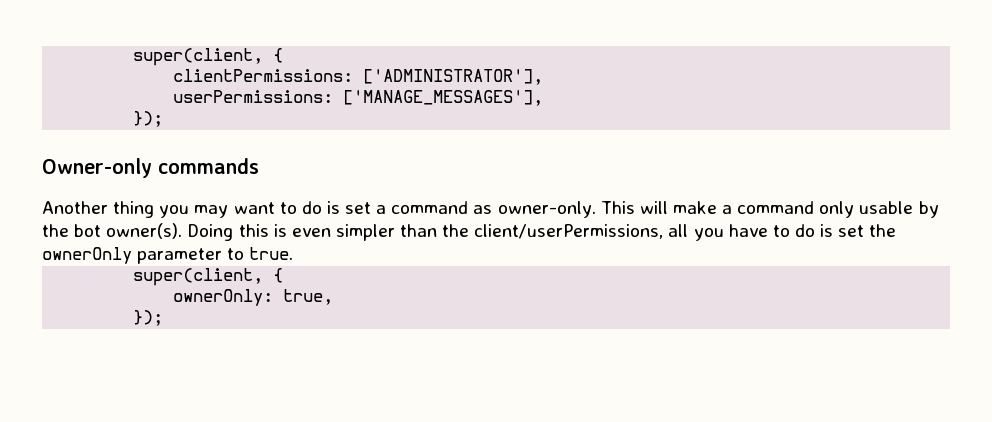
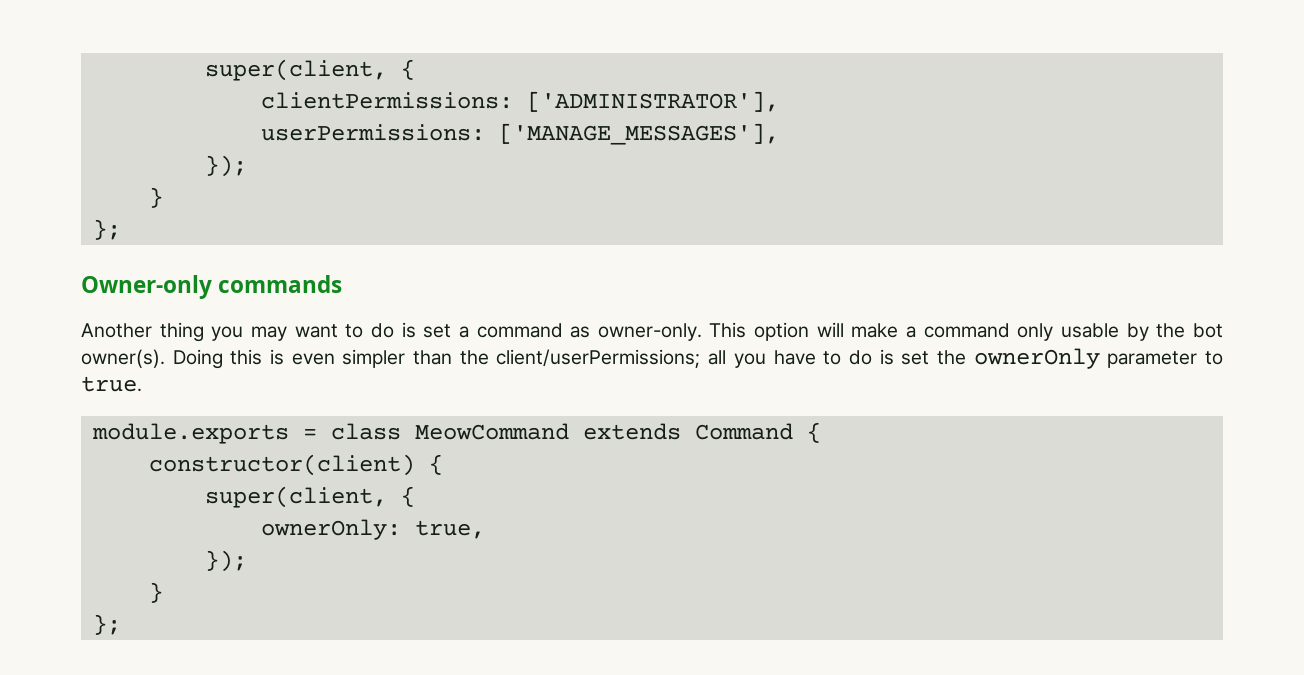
  userPermissions: ['MANAGE_MESSAGES'],
  });
+ }
+ };
- This will make a command only usable by the bot owner(s).
+ This option will make a command only usable by the bot owner(s).
- Doing this is even simpler than the client/userPermissions, all you have to do is set the ownerOnly parameter to true.
+ Doing this is even simpler than the client/userPermissions; all you have to do is set the ownerOnly parameter to true.
+ module.exports = class MeowCommand extends Command {
+ constructor(client) {
  ownerOnly: true,
  });
+ }
+ };

